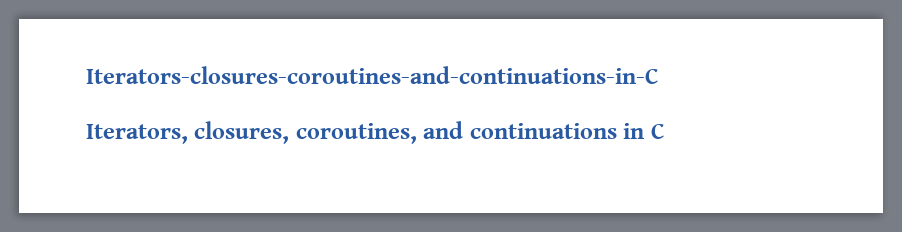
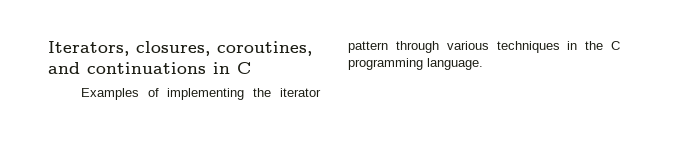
- Iterators-closures-coroutines-and-continuations-in-C
+ Examples of implementing the iterator pattern through various techniques in the C programming language.

